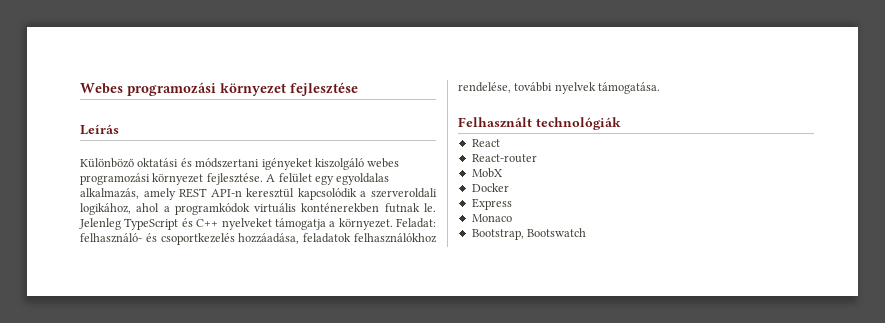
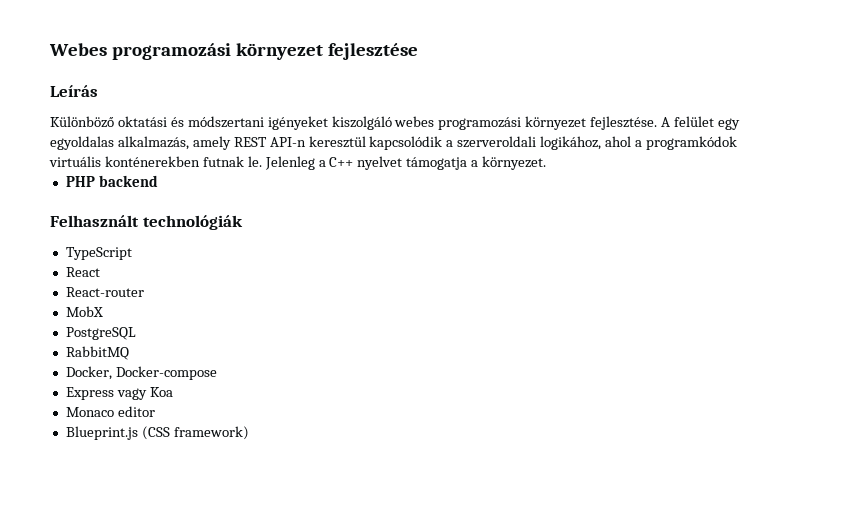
- Jelenleg TypeScript és C++ nyelveket támogatja a környezet. Feladat: felhasználó- és csoportkezelés hozzáadása, feladatok felhasználókhoz rendelése, további nyelvek támogatása.
+ Jelenleg a C++ nyelvet támogatja a környezet.
+ PHP backend
+ TypeScript
- Docker
+ PostgreSQL
+ RabbitMQ
+ Docker, Docker-compose
- Express
+ Express vagy Koa
- Monaco
- Bootstrap, Bootswatch
+ Monaco editor
+ Blueprint.js (CSS framework)

